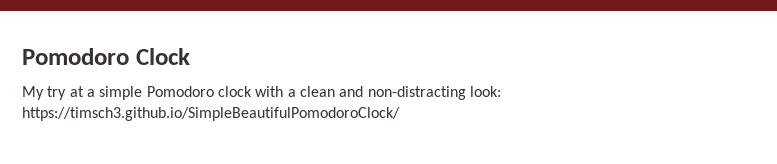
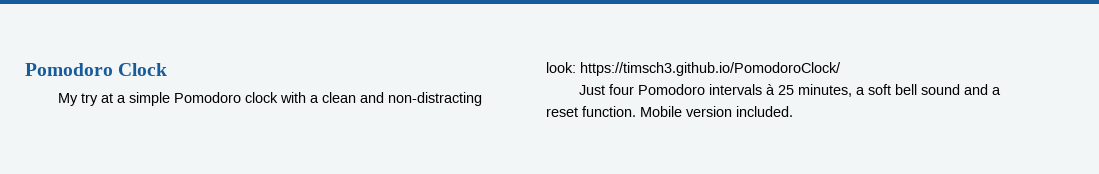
- My try at a simple Pomodoro clock with a clean and non-distracting look: https://timsch3.github.io/SimpleBeautifulPomodoroClock/
+ My try at a simple Pomodoro clock with a clean and non-distracting look: https://timsch3.github.io/PomodoroClock/
+ Just four Pomodoro intervals à 25 minutes, a soft bell sound and a reset function. Mobile version included.

